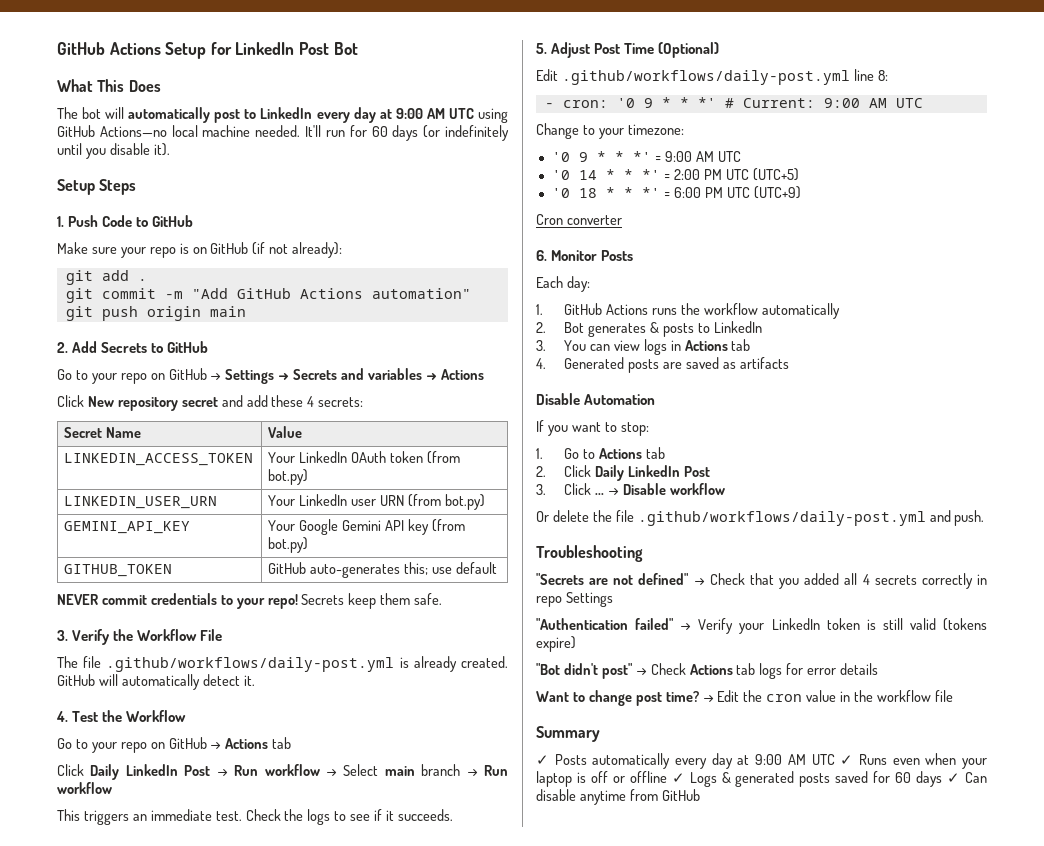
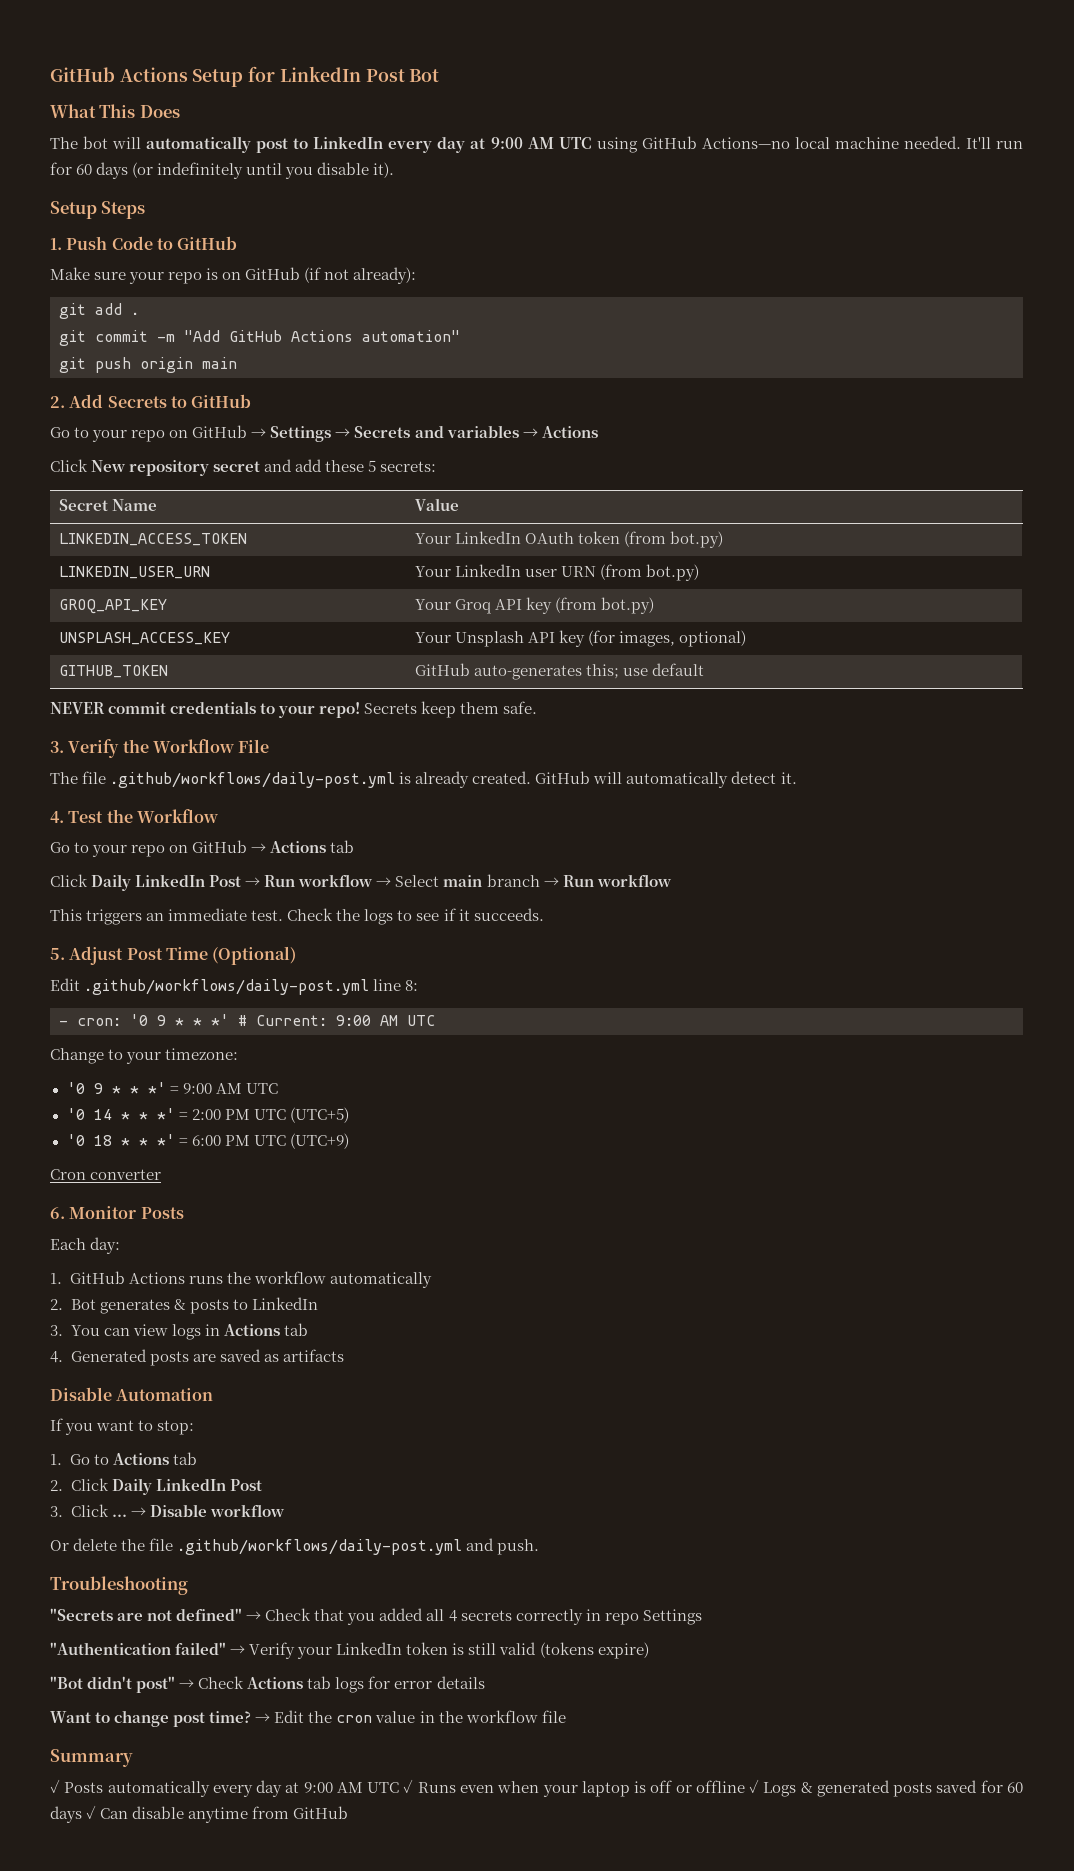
- Click New repository secret and add these 4 secrets:
+ Click New repository secret and add these 5 secrets:
- GEMINI_API_KEY | Your Google Gemini API key (from bot.py)
+ GROQ_API_KEY | Your Groq API key (from bot.py)
+ UNSPLASH_ACCESS_KEY | Your Unsplash API key (for images, optional)

